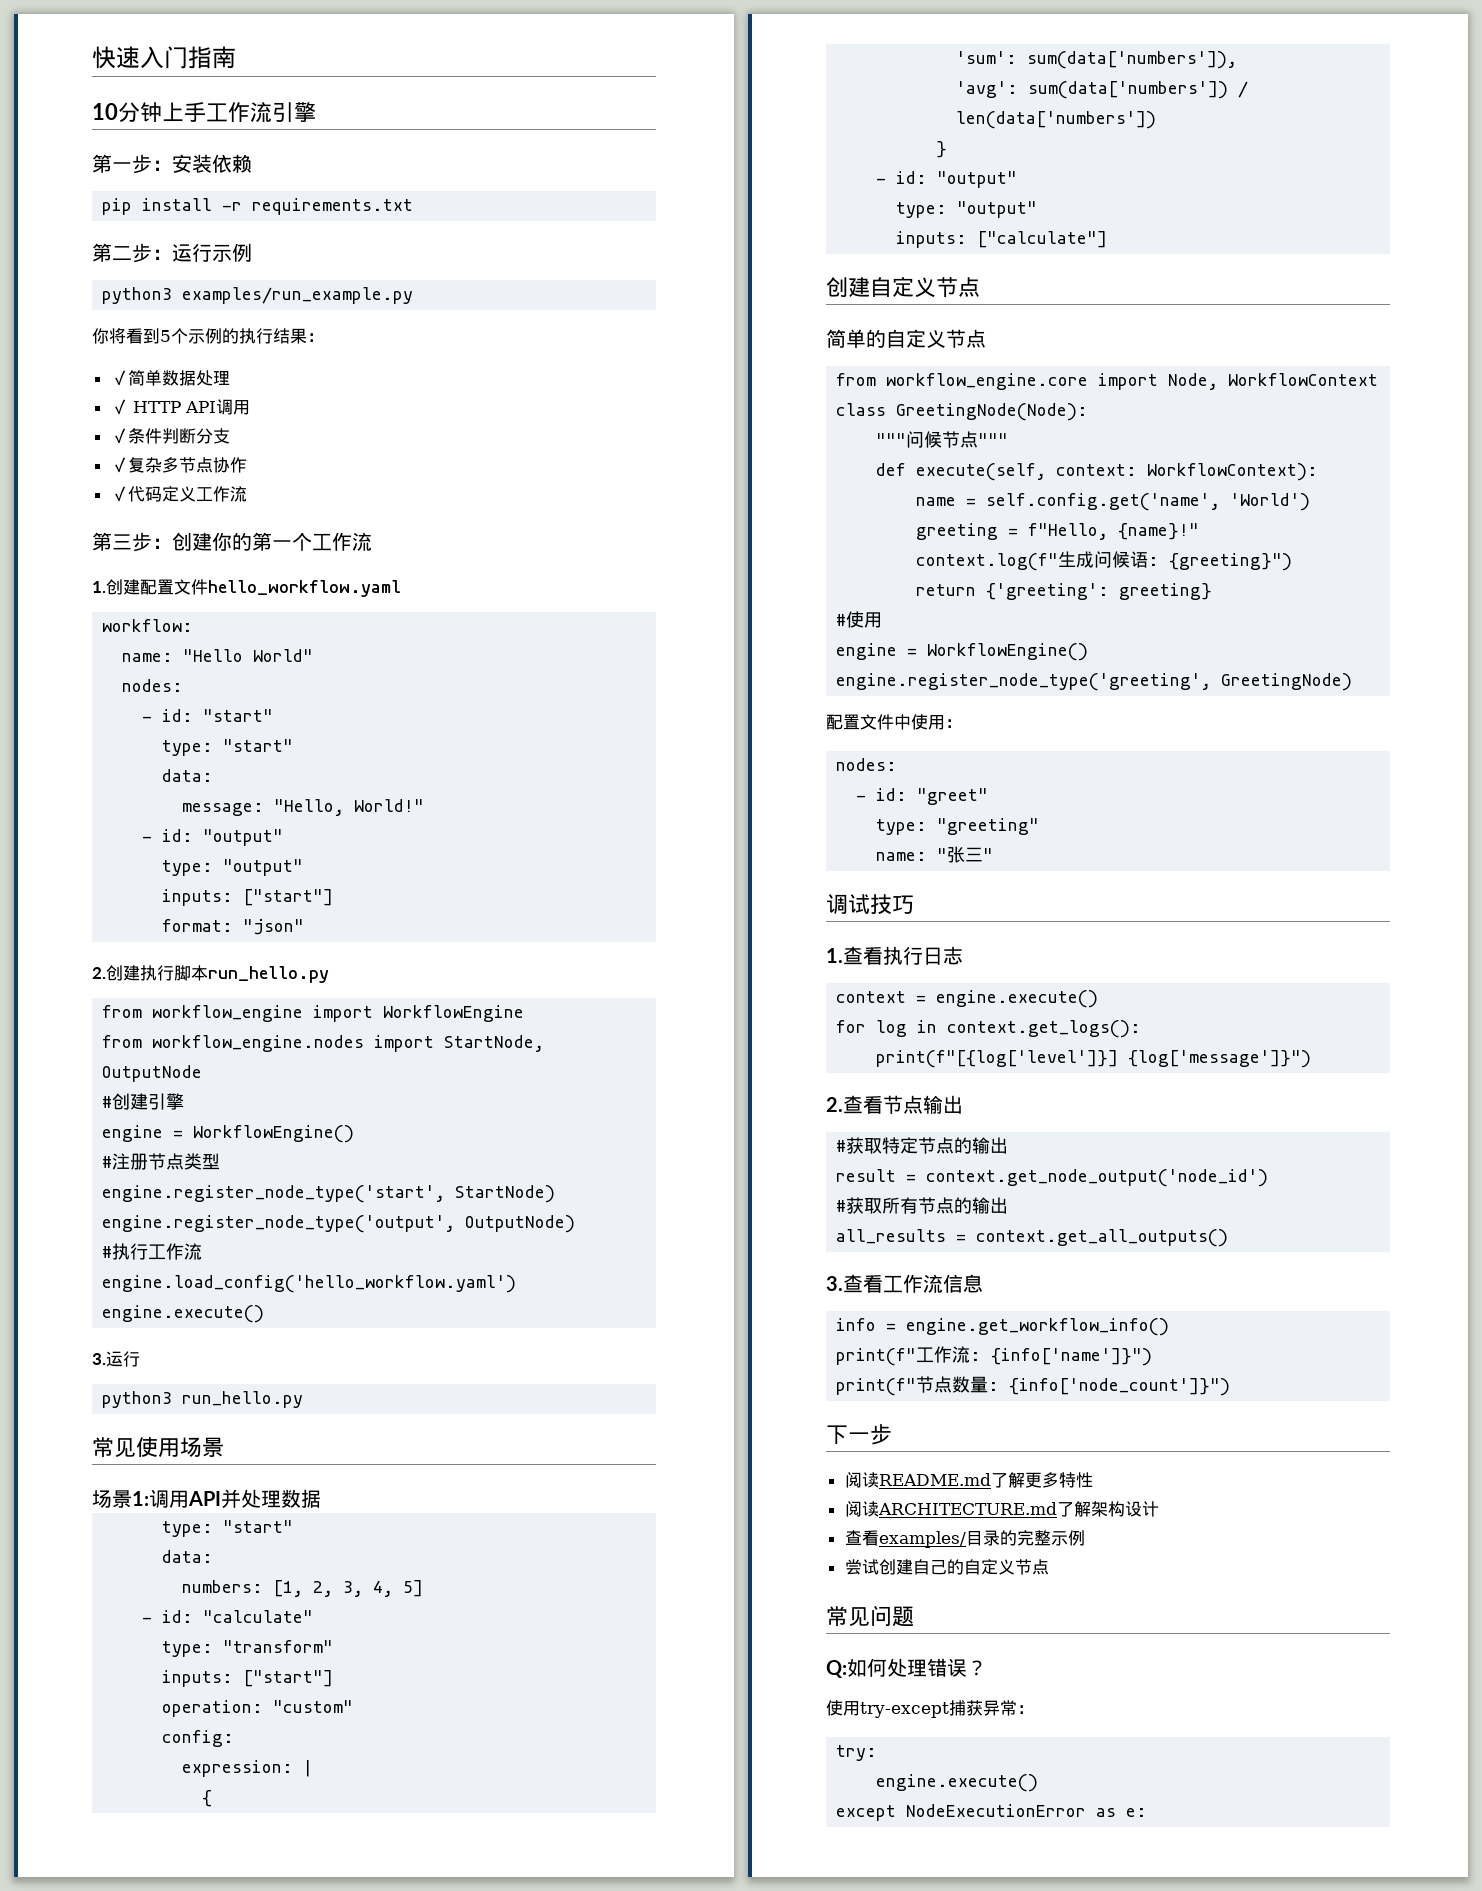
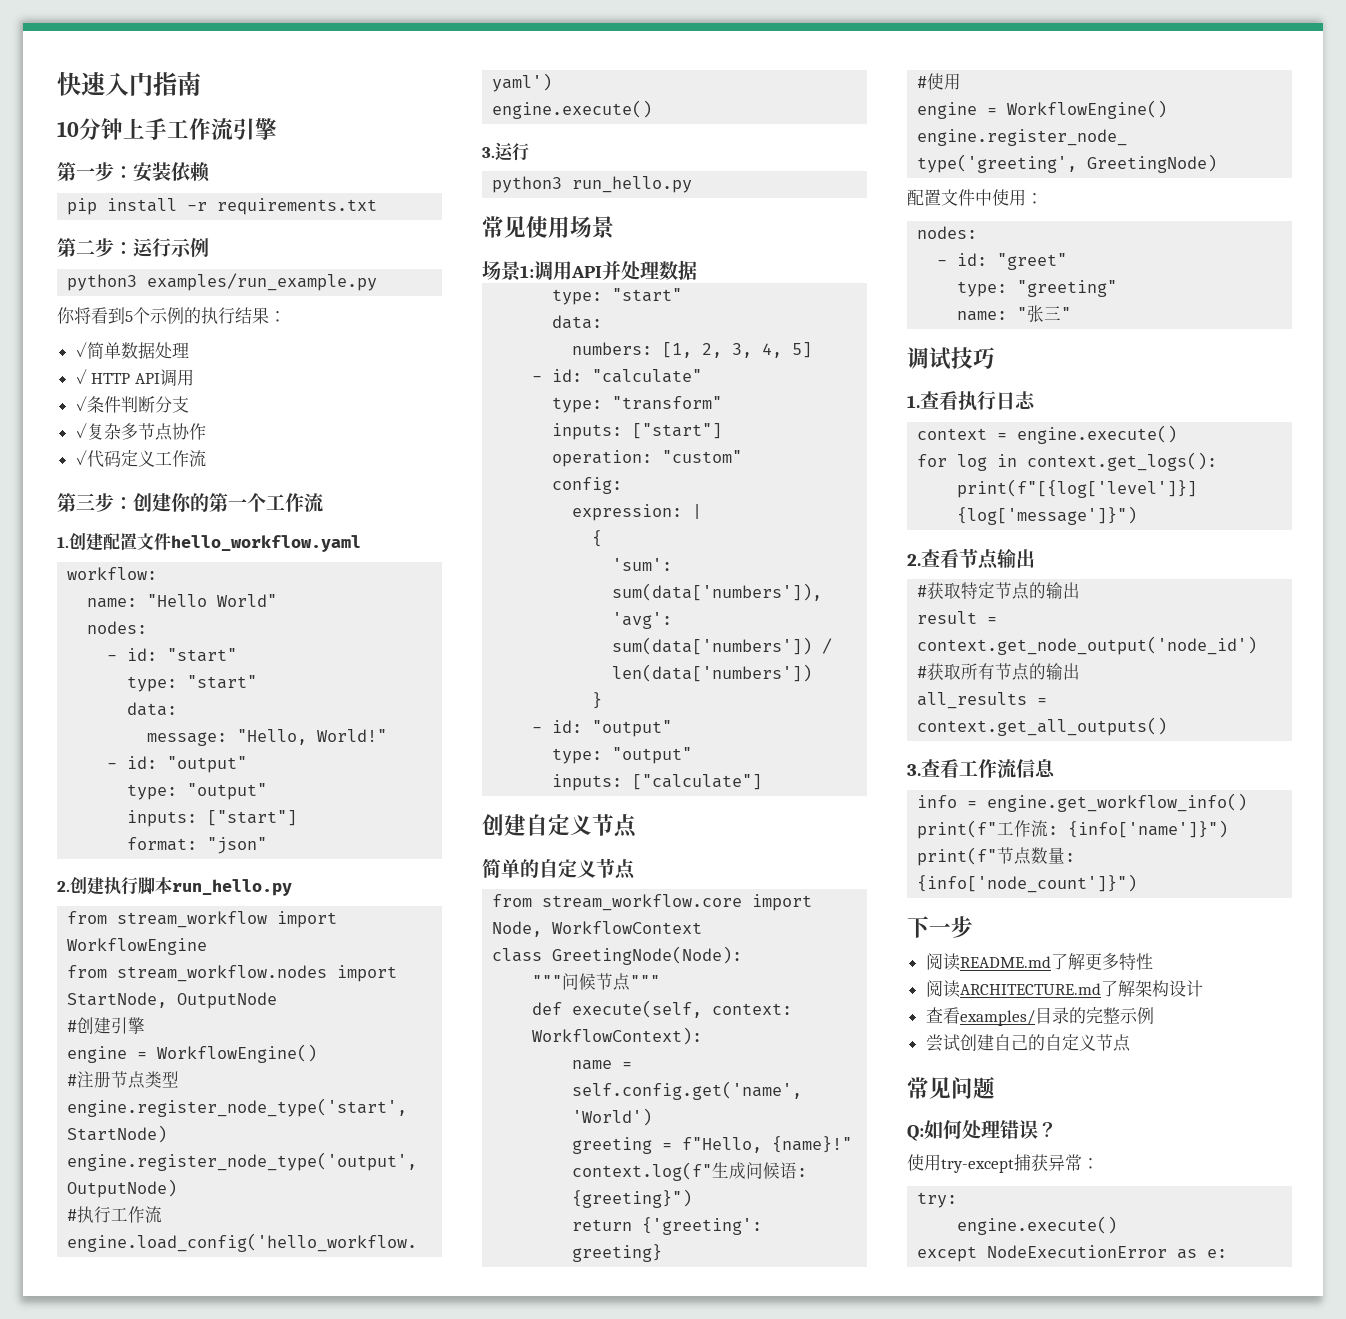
- from workflow_engine import WorkflowEngine
+ from stream_workflow import WorkflowEngine
- from workflow_engine.nodes import StartNode, OutputNode
+ from stream_workflow.nodes import StartNode, OutputNode
- from workflow_engine.core import Node, WorkflowContext
+ from stream_workflow.core import Node, WorkflowContext

